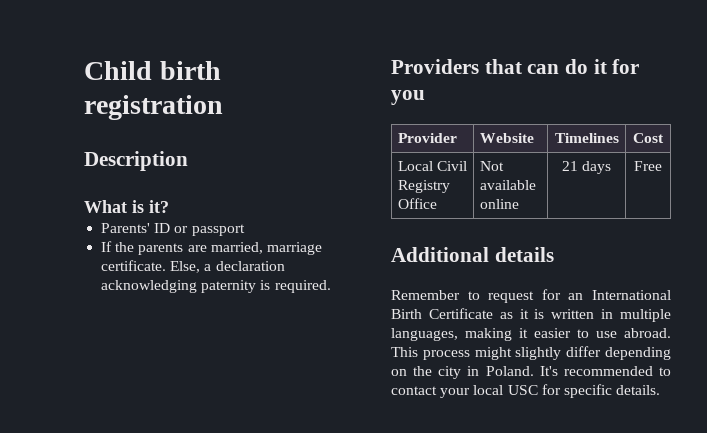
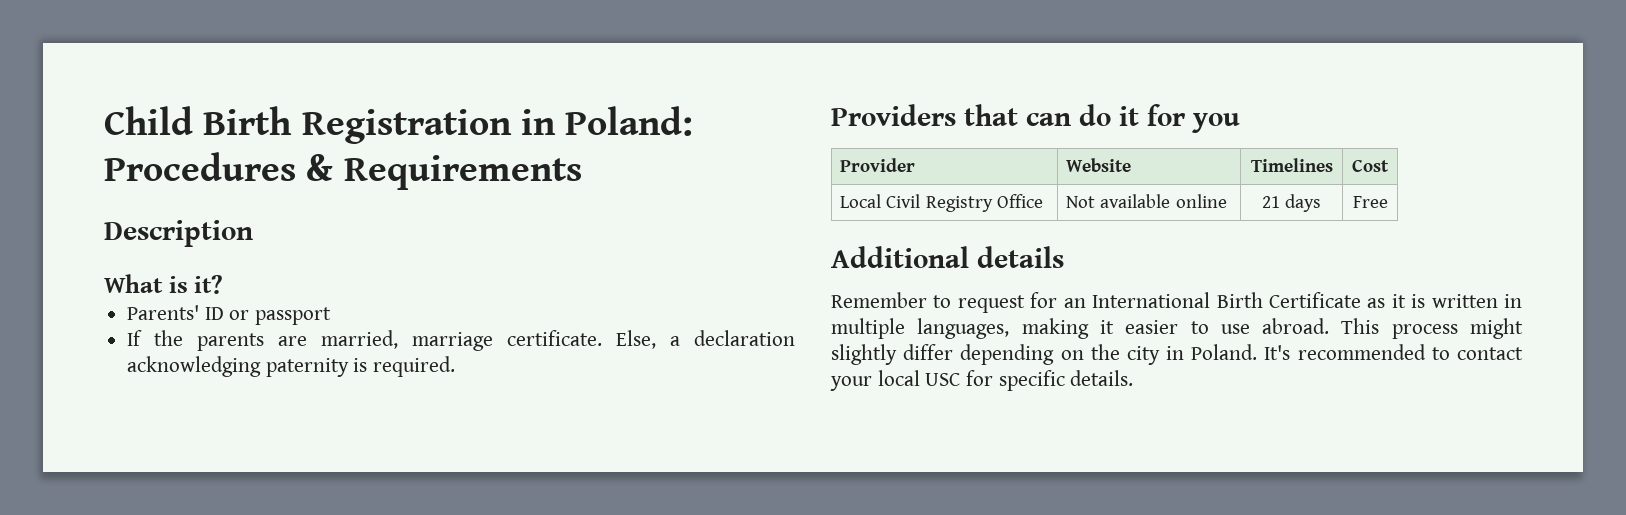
- Child birth registration
+ Child Birth Registration in Poland: Procedures & Requirements

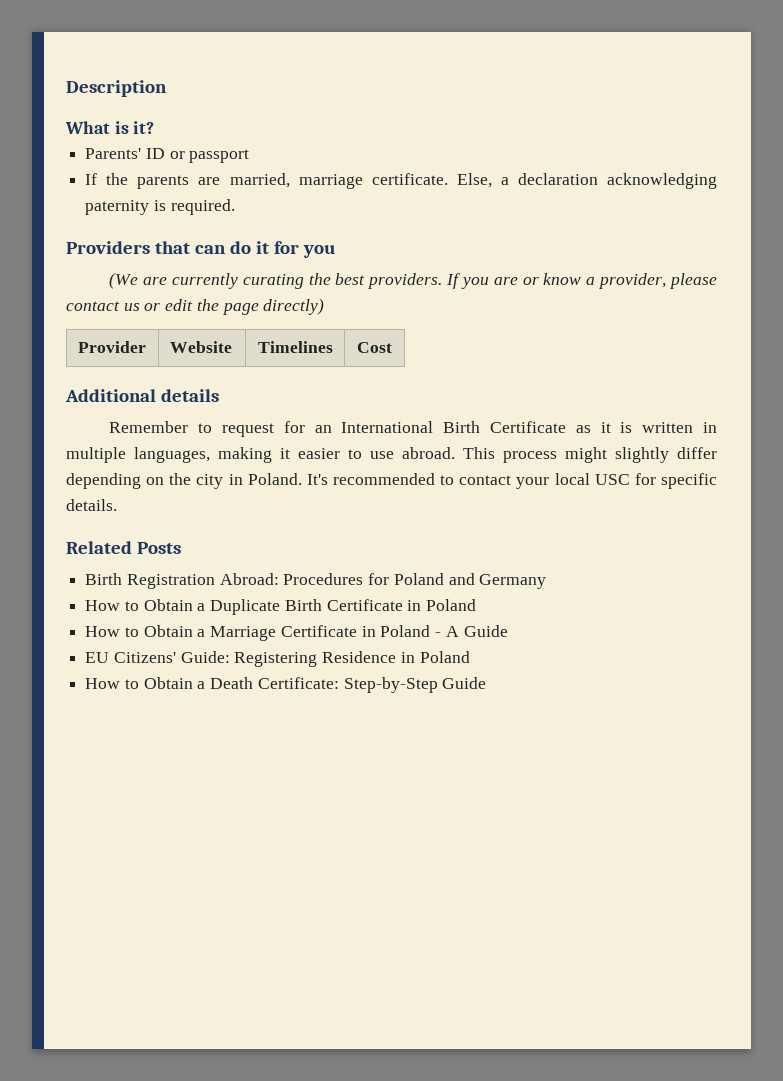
- Child Birth Registration in Poland: Procedures & Requirements
+ (We are currently curating the best providers. If you are or know a provider, please contact us or edit the page directly)
  Provider | Website | Timelines | Cost
- Local Civil Registry Office | Not available online | 21 days | Free
+ Related Posts
+ Birth Registration Abroad: Procedures for Poland and Germany
+ How to Obtain a Duplicate Birth Certificate in Poland
+ How to Obtain a Marriage Certificate in Poland - A Guide
+ EU Citizens' Guide: Registering Residence in Poland
+ How to Obtain a Death Certificate: Step-by-Step Guide

